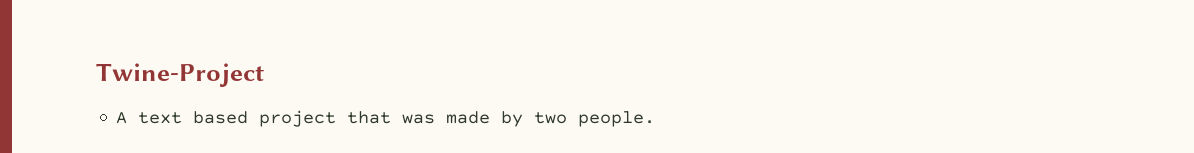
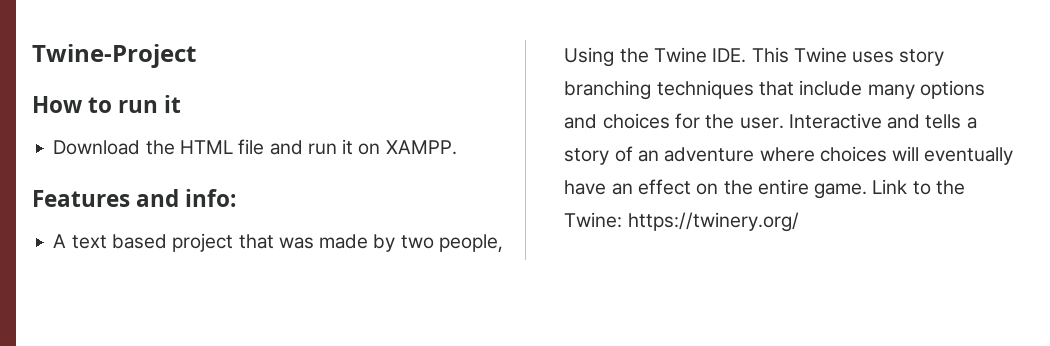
+ How to run it
+ Download the HTML file and run it on XAMPP.
+ Features and info:
- A text based project that was made by two people.
+ A text based project that was made by two people, Using the Twine IDE. This Twine uses story branching techniques that include many options and choices for the user. Interactive and tells a story of an adventure where choices will eventually have an effect on the entire game. Link to the Twine: https://twinery.org/

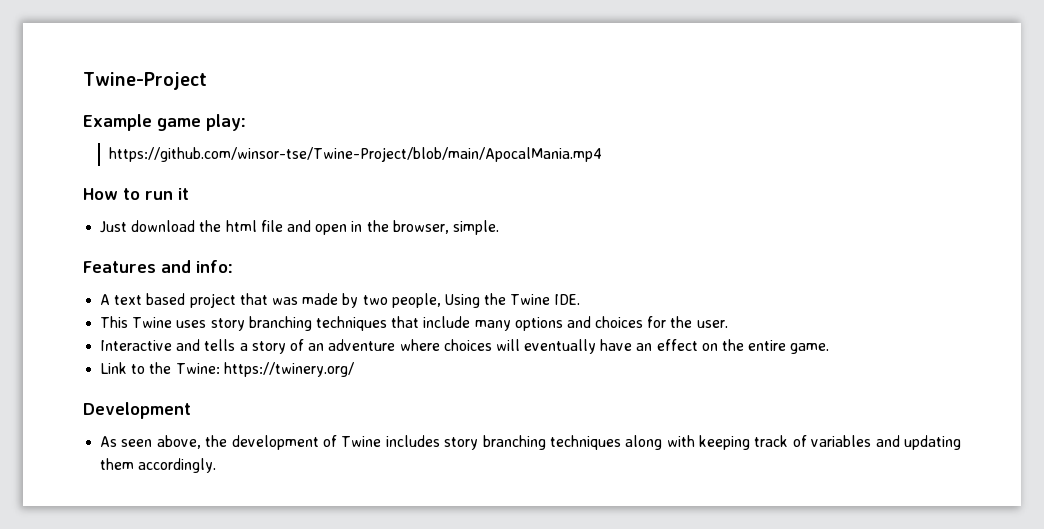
+ Example game play:
+ https://github.com/winsor-tse/Twine-Project/blob/main/ApocalMania.mp4
- Download the HTML file and run it on XAMPP.
+ Just download the html file and open in the browser, simple.
- A text based project that was made by two people, Using the Twine IDE. This Twine uses story branching techniques that include many options and choices for the user. Interactive and tells a story of an adventure where choices will eventually have an effect on the entire game. Link to the Twine: https://twinery.org/
+ A text based project that was made by two people, Using the Twine IDE.
+ This Twine uses story branching techniques that include many options and choices for the user.
+ Interactive and tells a story of an adventure where choices will eventually have an effect on the entire game.
+ Link to the Twine: https://twinery.org/
+ Development
+ As seen above, the development of Twine includes story branching techniques along with keeping track of variables and updating them accordingly.

